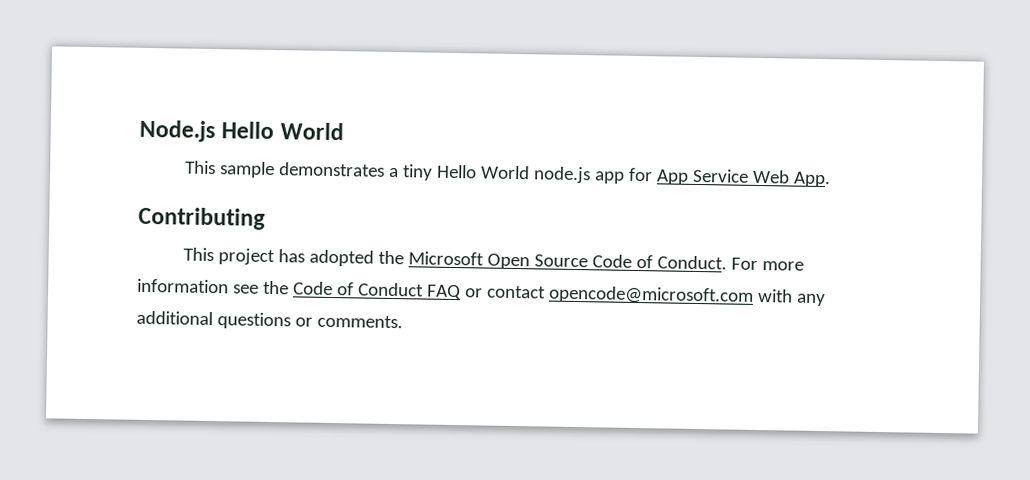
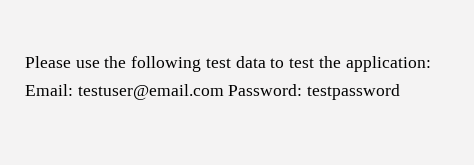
- Node.js Hello World
- This sample demonstrates a tiny Hello World node.js app for App Service Web App.
- Contributing
- This project has adopted the Microsoft Open Source Code of Conduct. For more information see the Code of Conduct FAQ or contact opencode@microsoft.com with any additional questions or comments.
+ Please use the following test data to test the application:
+ Email: testuser@email.com Password: testpassword

